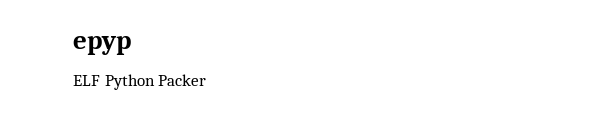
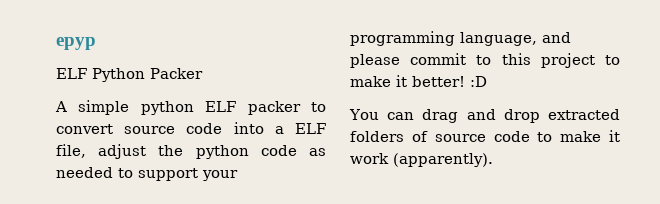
+ A simple python ELF packer to convert source code into a ELF file, adjust the python code as needed to support your programming language, and please commit to this project to make it better! :D
+ You can drag and drop extracted folders of source code to make it work (apparently).

